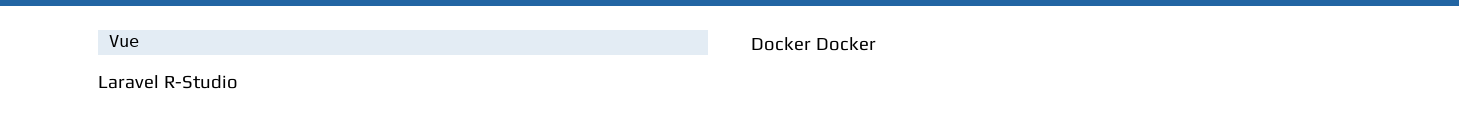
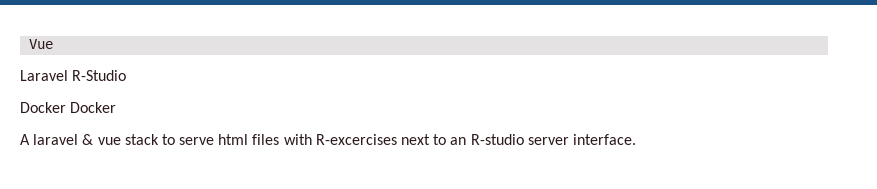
+ A laravel & vue stack to serve html files with R-excercises next to an R-studio server interface.

